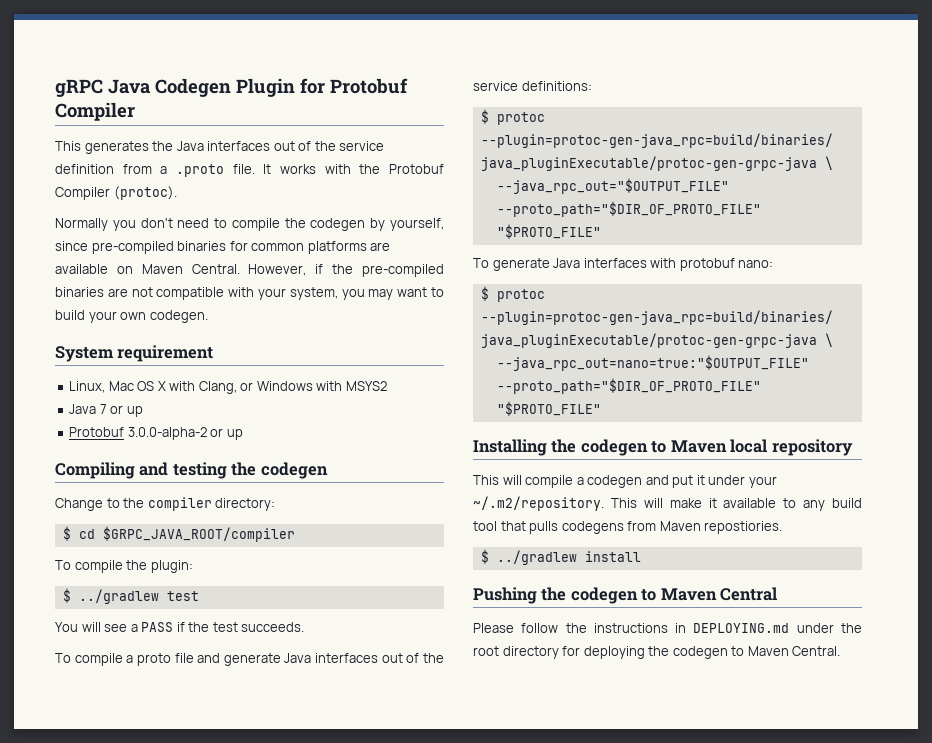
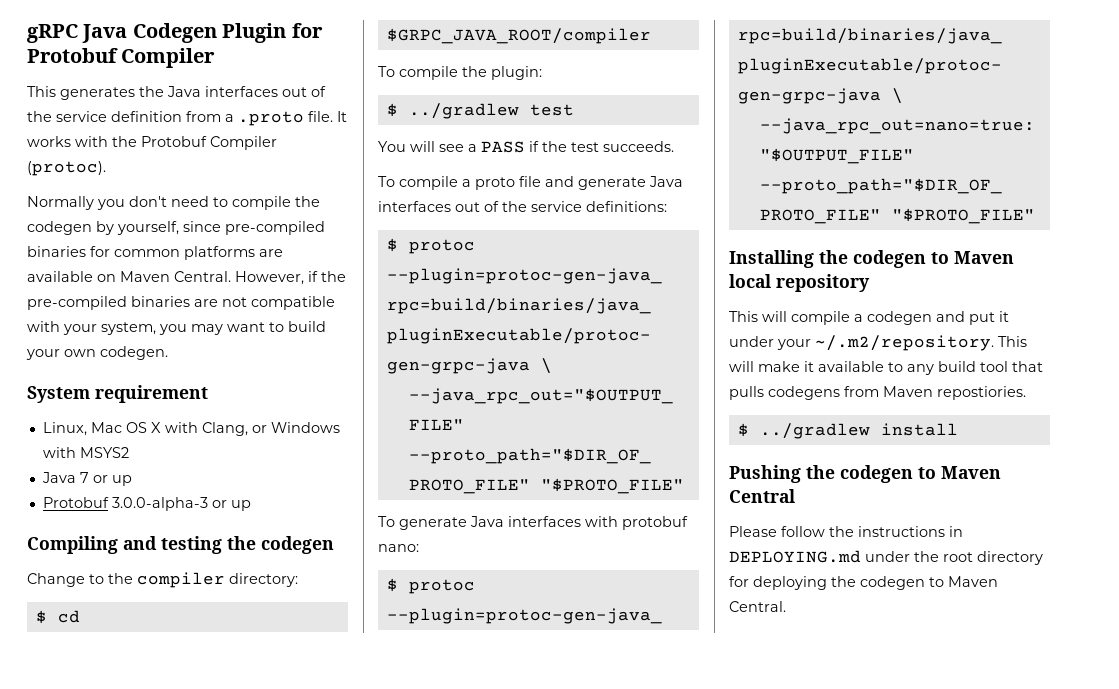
- Protobuf 3.0.0-alpha-2 or up
+ Protobuf 3.0.0-alpha-3 or up

